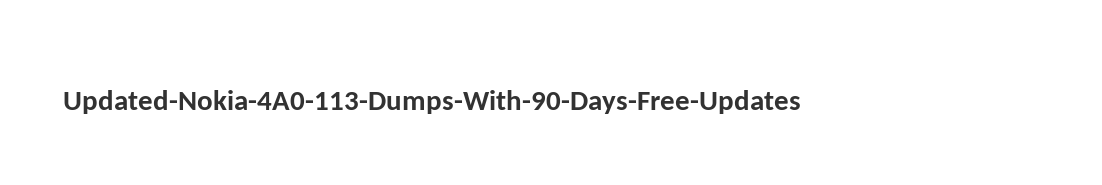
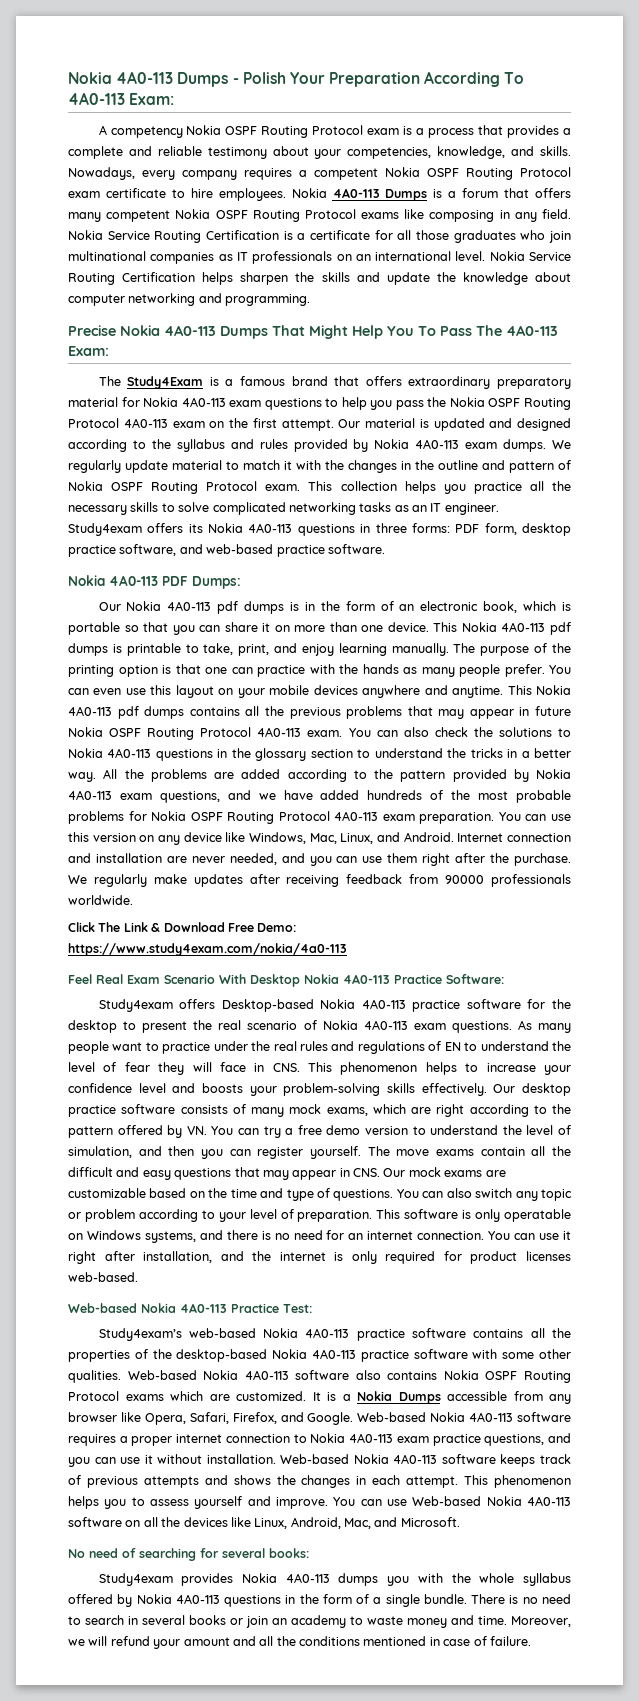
- Updated-Nokia-4A0-113-Dumps-With-90-Days-Free-Updates
+ Nokia 4A0-113 Dumps - Polish Your Preparation According To 4A0-113 Exam:
+ A competency Nokia OSPF Routing Protocol exam is a process that provides a complete and reliable testimony about your competencies, knowledge, and skills. Nowadays, every company requires a competent Nokia OSPF Routing Protocol exam certificate to hire employees. Nokia 4A0-113 Dumps is a forum that offers many competent Nokia OSPF Routing Protocol exams like composing in any field. Nokia Service Routing Certification is a certificate for all those graduates who join multinational companies as IT professionals on an international level. Nokia Service Routing Certification helps sharpen the skills and update the knowledge about computer networking and programming.
+ Precise Nokia 4A0-113 Dumps That Might Help You To Pass The 4A0-113 Exam:
+ The Study4Exam is a famous brand that offers extraordinary preparatory material for Nokia 4A0-113 exam questions to help you pass the Nokia OSPF Routing Protocol 4A0-113 exam on the first attempt. Our material is updated and designed according to the syllabus and rules provided by Nokia 4A0-113 exam dumps. We regularly update material to match it with the changes in the outline and pattern of Nokia OSPF Routing Protocol exam. This collection helps you practice all the necessary skills to solve complicated networking tasks as an IT engineer. Study4exam offers its Nokia 4A0-113 questions in three forms: PDF form, desktop practice software, and web-based practice software.
+ Nokia 4A0-113 PDF Dumps:
+ Our Nokia 4A0-113 pdf dumps is in the form of an electronic book, which is portable so that you can share it on more than one device. This Nokia 4A0-113 pdf dumps is printable to take, print, and enjoy learning manually. The purpose of the printing option is that one can practice with the hands as many people prefer. You can even use this layout on your mobile devices anywhere and anytime. This Nokia 4A0-113 pdf dumps contains all the previous problems that may appear in future Nokia OSPF Routing Protocol 4A0-113 exam. You can also check the solutions to Nokia 4A0-113 questions in the glossary section to understand the tricks in a better way. All the problems are added according to the pattern provided by Nokia 4A0-113 exam questions, and we have added hundreds of the most probable problems for Nokia OSPF Routing Protocol 4A0-113 exam preparation. You can use this version on any device like Windows, Mac, Linux, and Android. Internet connection and installation are never needed, and you can use them right after the purchase. We regularly make updates after receiving feedback from 90000 professionals worldwide.
+ Click The Link & Download Free Demo: https://www.study4exam.com/nokia/4a0-113
+ Feel Real Exam Scenario With Desktop Nokia 4A0-113 Practice Software:
+ Study4exam offers Desktop-based Nokia 4A0-113 practice software for the desktop to present the real scenario of Nokia 4A0-113 exam questions. As many people want to practice under the real rules and regulations of EN to understand the level of fear they will face in CNS. This phenomenon helps to increase your confidence level and boosts your problem-solving skills effectively. Our desktop practice software consists of many mock exams, which are right according to the pattern offered by VN. You can try a free demo version to understand the level of simulation, and then you can register yourself. The move exams contain all the difficult and easy questions that may appear in CNS. Our mock exams are customizable based on the time and type of questions. You can also switch any topic or problem according to your level of preparation. This software is only operatable on Windows systems, and there is no need for an internet connection. You can use it right after installation, and the internet is only required for product licenses web-based.
+ Web-based Nokia 4A0-113 Practice Test:
+ Study4exam’s web-based Nokia 4A0-113 practice software contains all the properties of the desktop-based Nokia 4A0-113 practice software with some other qualities. Web-based Nokia 4A0-113 software also contains Nokia OSPF Routing Protocol exams which are customized. It is a Nokia Dumps accessible from any browser like Opera, Safari, Firefox, and Google. Web-based Nokia 4A0-113 software requires a proper internet connection to Nokia 4A0-113 exam practice questions, and you can use it without installation. Web-based Nokia 4A0-113 software keeps track of previous attempts and shows the changes in each attempt. This phenomenon helps you to assess yourself and improve. You can use Web-based Nokia 4A0-113 software on all the devices like Linux, Android, Mac, and Microsoft.
+ No need of searching for several books:
+ Study4exam provides Nokia 4A0-113 dumps you with the whole syllabus offered by Nokia 4A0-113 questions in the form of a single bundle. There is no need to search in several books or join an academy to waste money and time. Moreover, we will refund your amount and all the conditions mentioned in case of failure.

